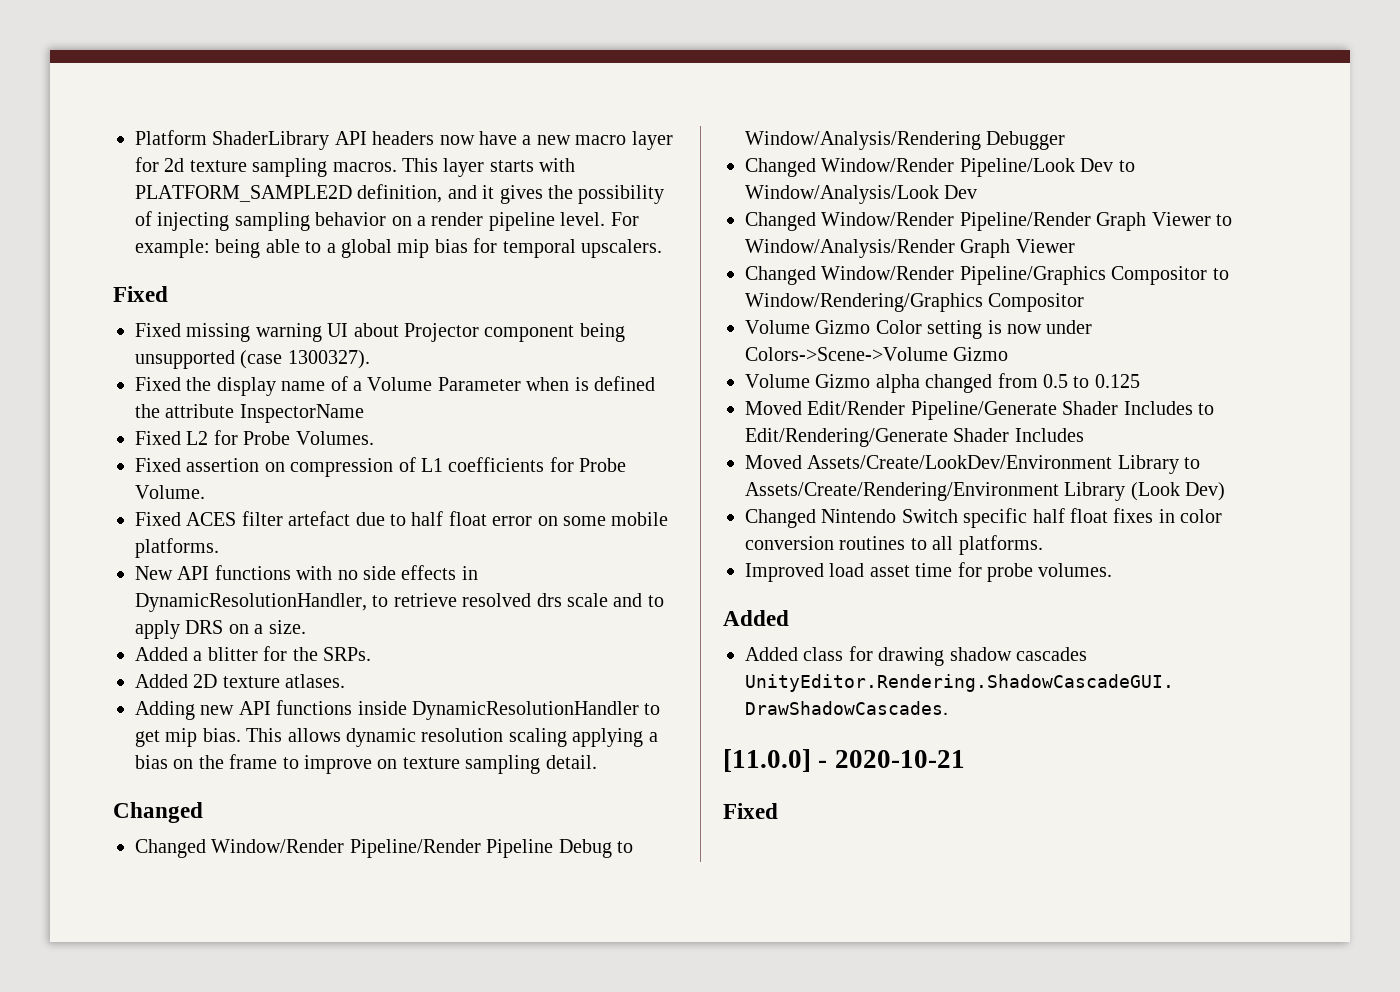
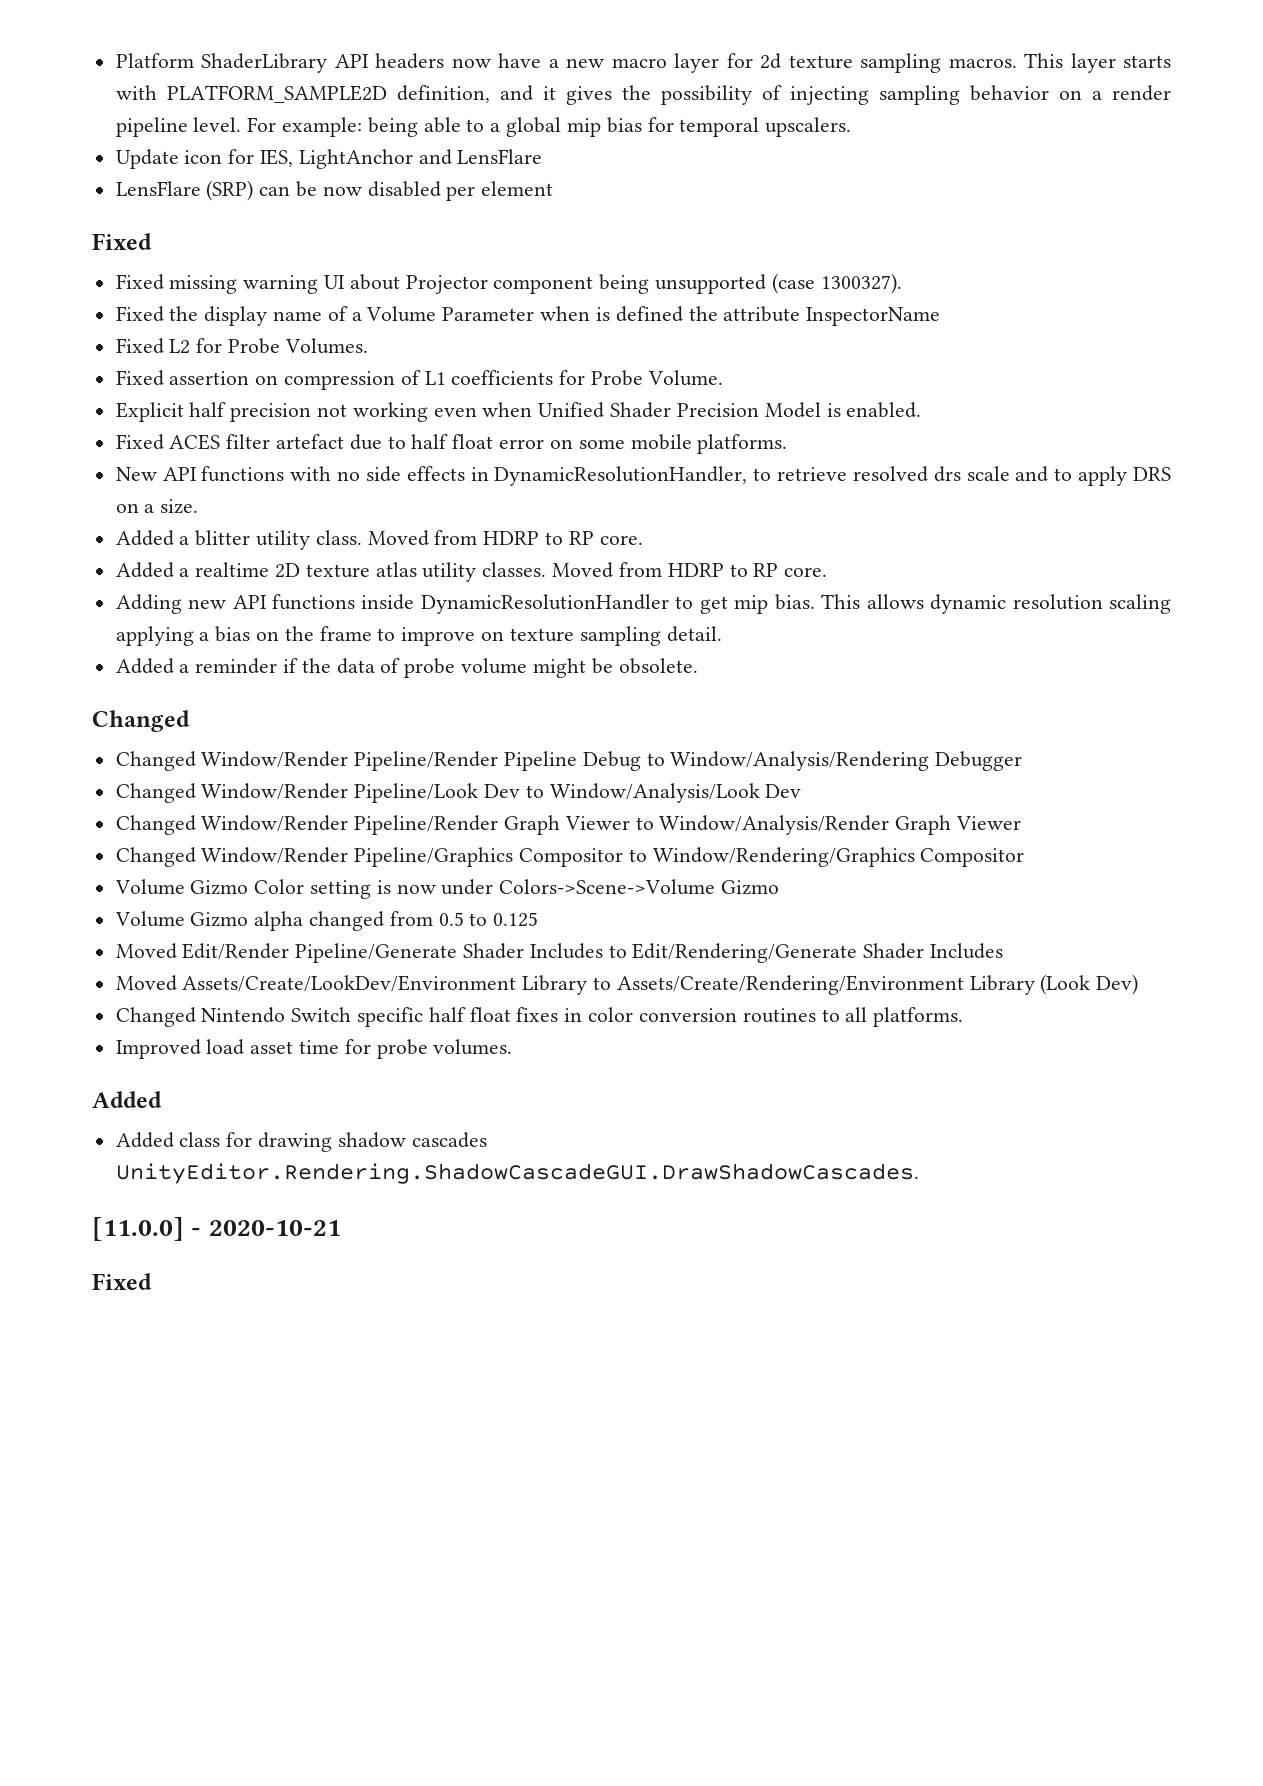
+ Update icon for IES, LightAnchor and LensFlare
+ LensFlare (SRP) can be now disabled per element
+ Explicit half precision not working even when Unified Shader Precision Model is enabled.
- Added a blitter for the SRPs.
- Added 2D texture atlases.
+ Added a blitter utility class. Moved from HDRP to RP core.
+ Added a realtime 2D texture atlas utility classes. Moved from HDRP to RP core.
+ Added a reminder if the data of probe volume might be obsolete.

